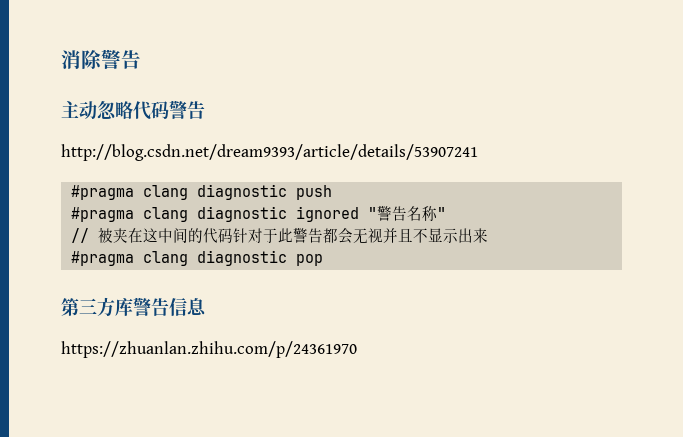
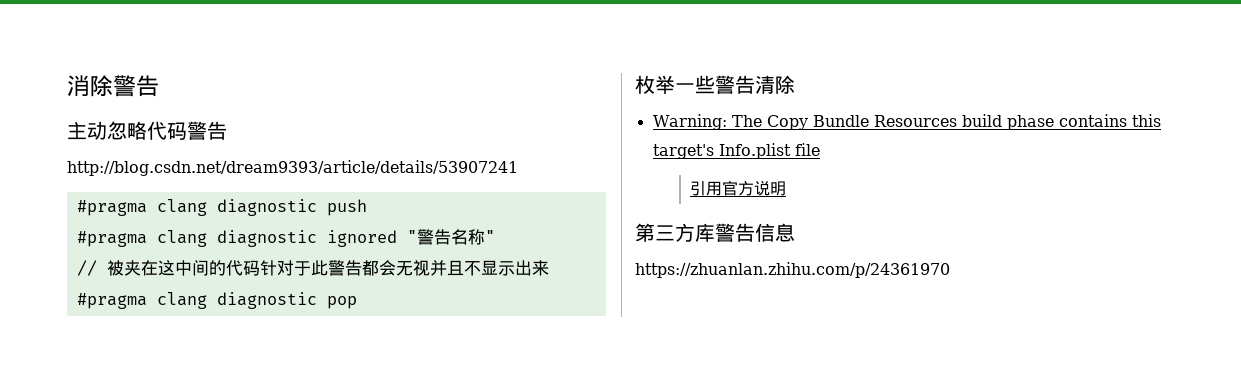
+ 枚举一些警告清除
+ Warning: The Copy Bundle Resources build phase contains this target's Info.plist file
+ 引用官方说明

